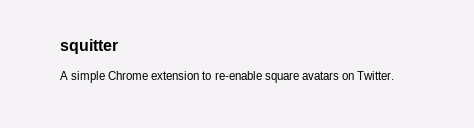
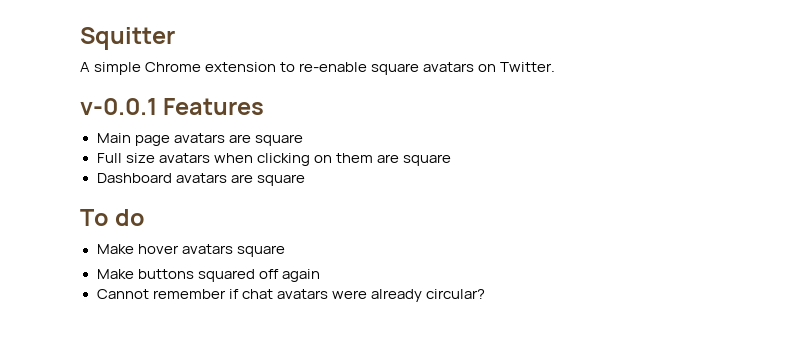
- squitter
+ Squitter
+ v-0.0.1 Features
+ Main page avatars are square
+ Full size avatars when clicking on them are square
+ Dashboard avatars are square
+ To do
+ Make hover avatars square
+ Make buttons squared off again
+ Cannot remember if chat avatars were already circular?

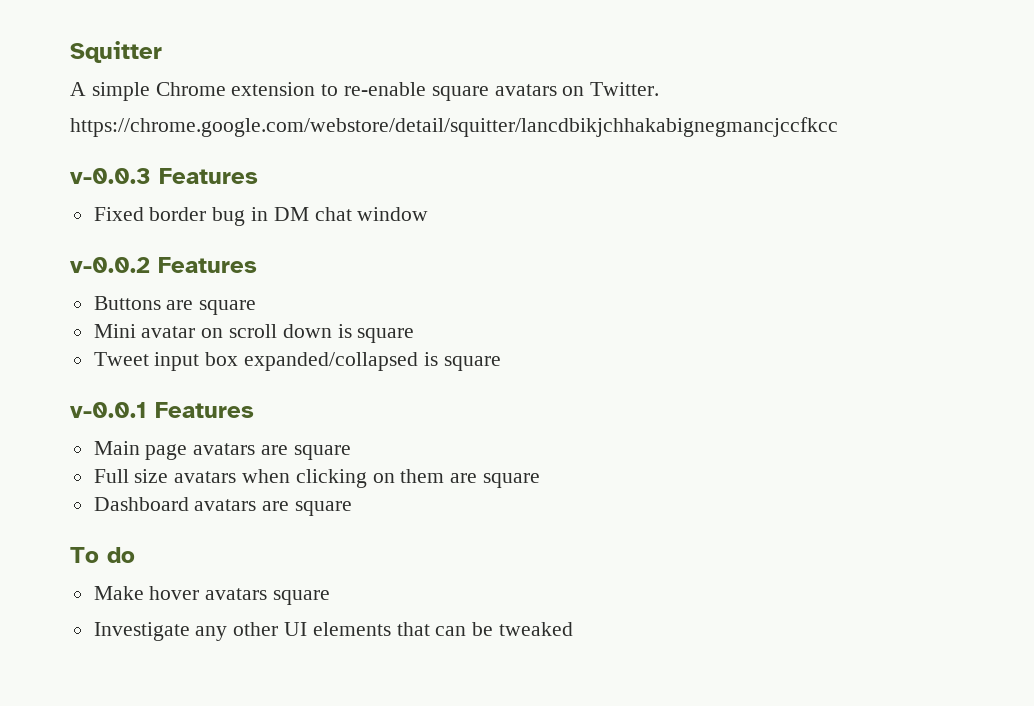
+ https://chrome.google.com/webstore/detail/squitter/lancdbikjchhakabignegmancjccfkcc
+ v-0.0.3 Features
+ Fixed border bug in DM chat window
+ v-0.0.2 Features
+ Buttons are square
+ Mini avatar on scroll down is square
+ Tweet input box expanded/collapsed is square
- Make buttons squared off again
- Cannot remember if chat avatars were already circular?
+ Investigate any other UI elements that can be tweaked

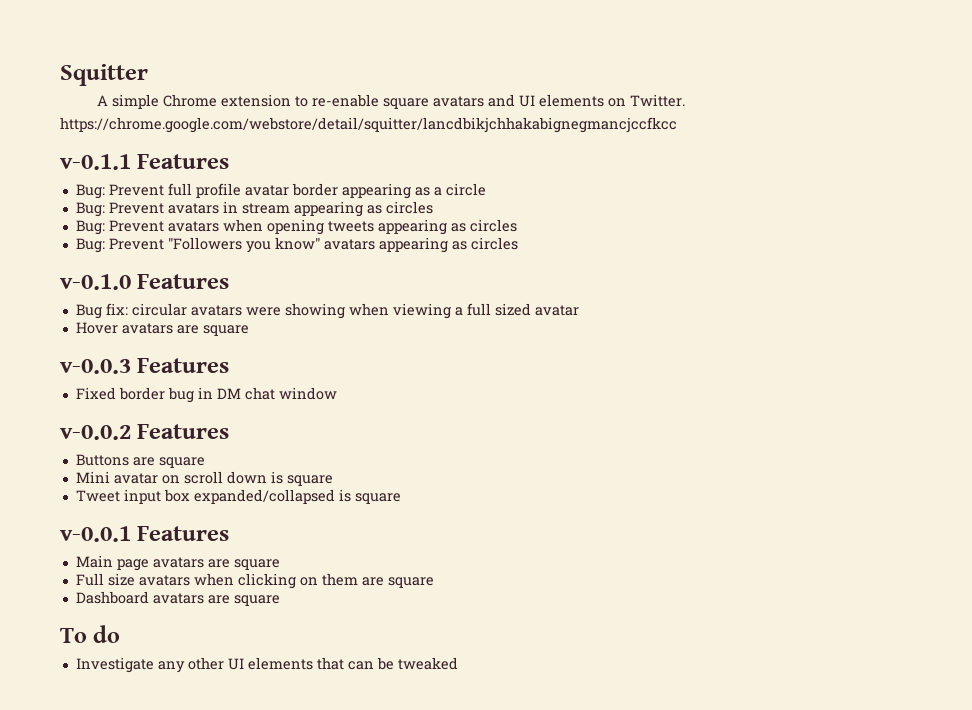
- A simple Chrome extension to re-enable square avatars on Twitter.
+ A simple Chrome extension to re-enable square avatars and UI elements on Twitter.
+ v-0.1.1 Features
+ Bug: Prevent full profile avatar border appearing as a circle
+ Bug: Prevent avatars in stream appearing as circles
+ Bug: Prevent avatars when opening tweets appearing as circles
+ Bug: Prevent "Followers you know" avatars appearing as circles
+ v-0.1.0 Features
+ Bug fix: circular avatars were showing when viewing a full sized avatar
+ Hover avatars are square
- Make hover avatars square

